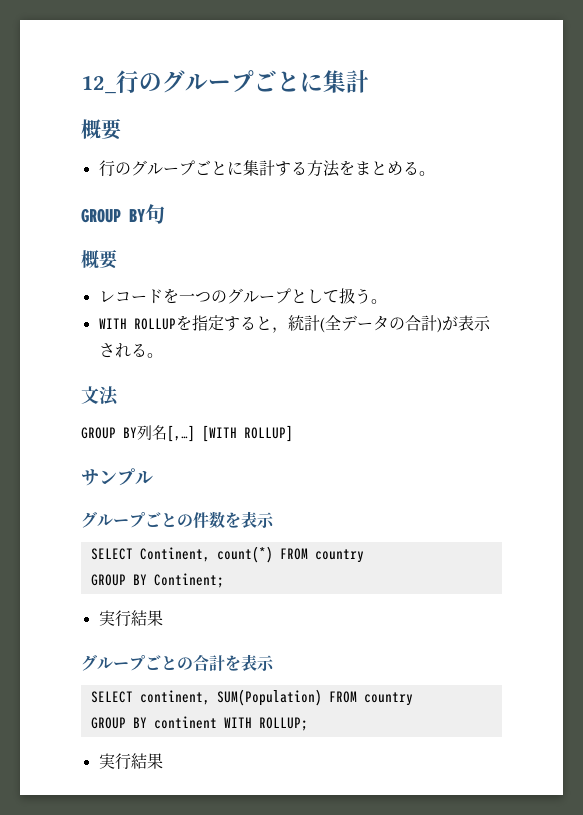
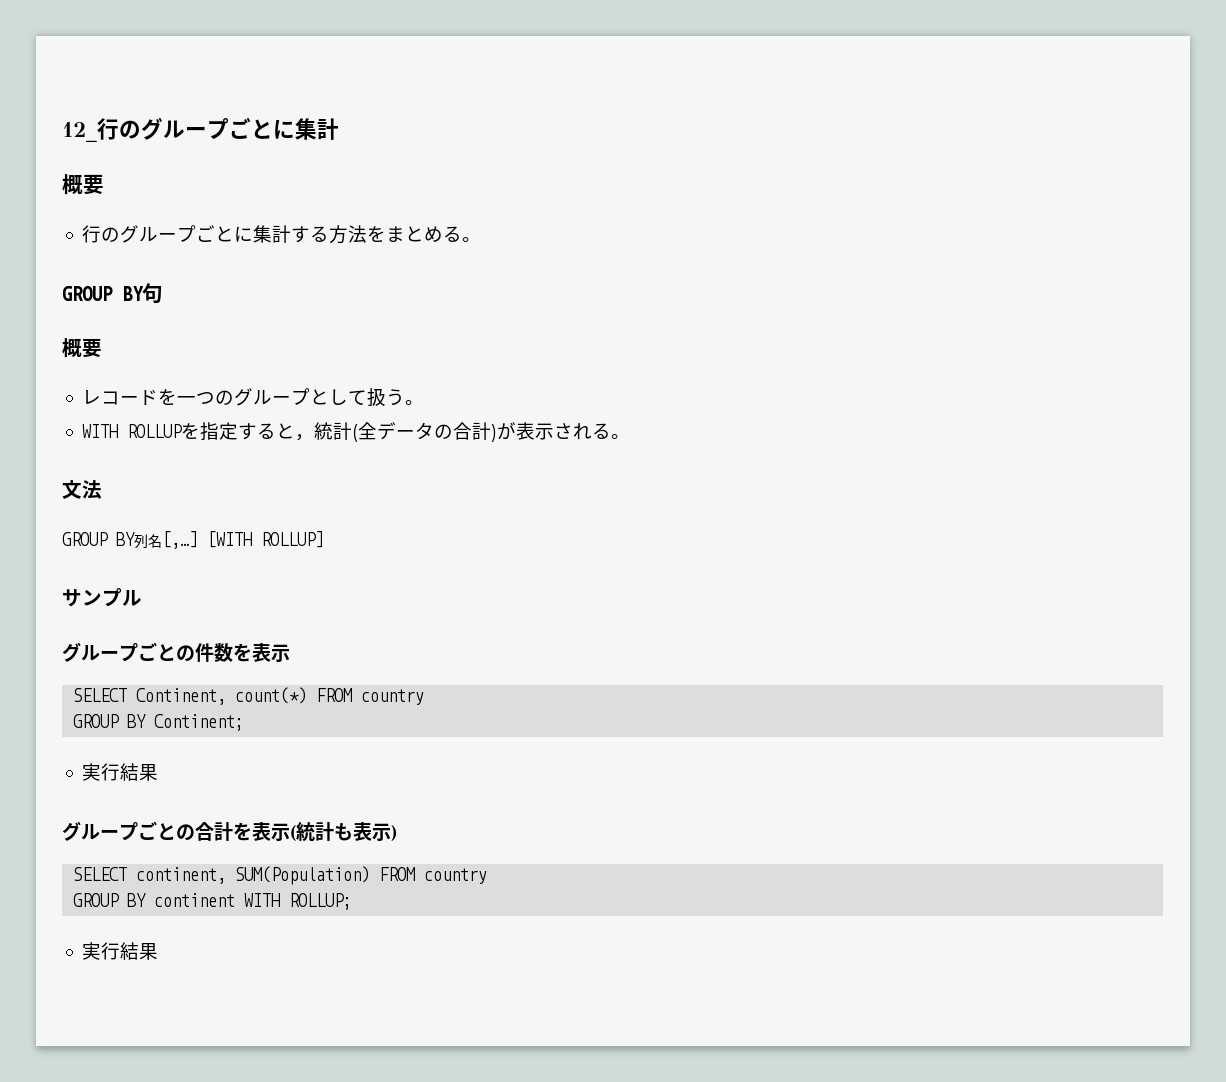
- グループごとの合計を表示
+ グループごとの合計を表示(統計も表示)

